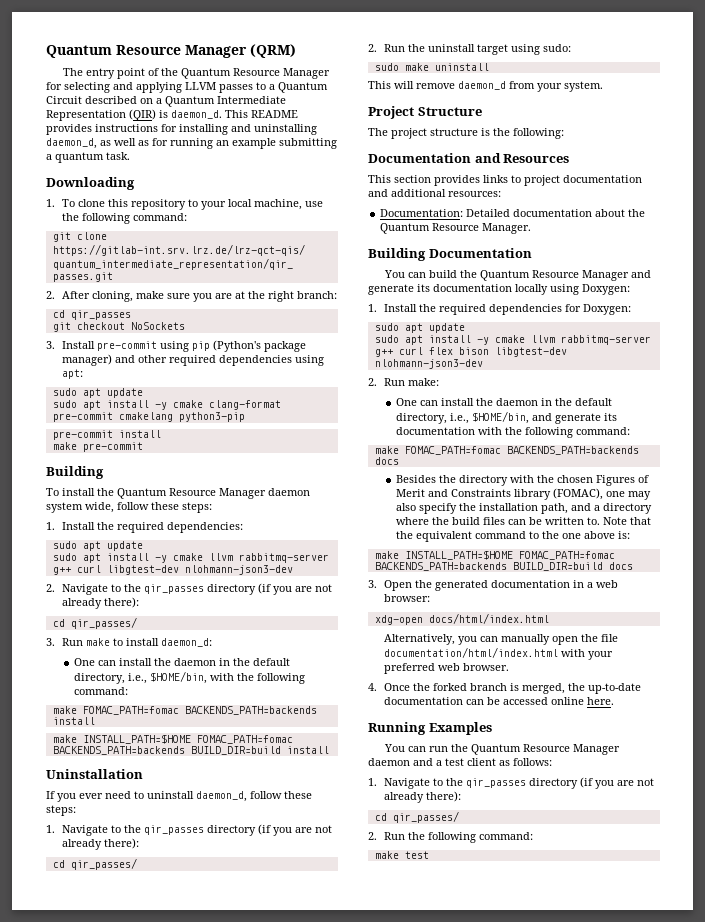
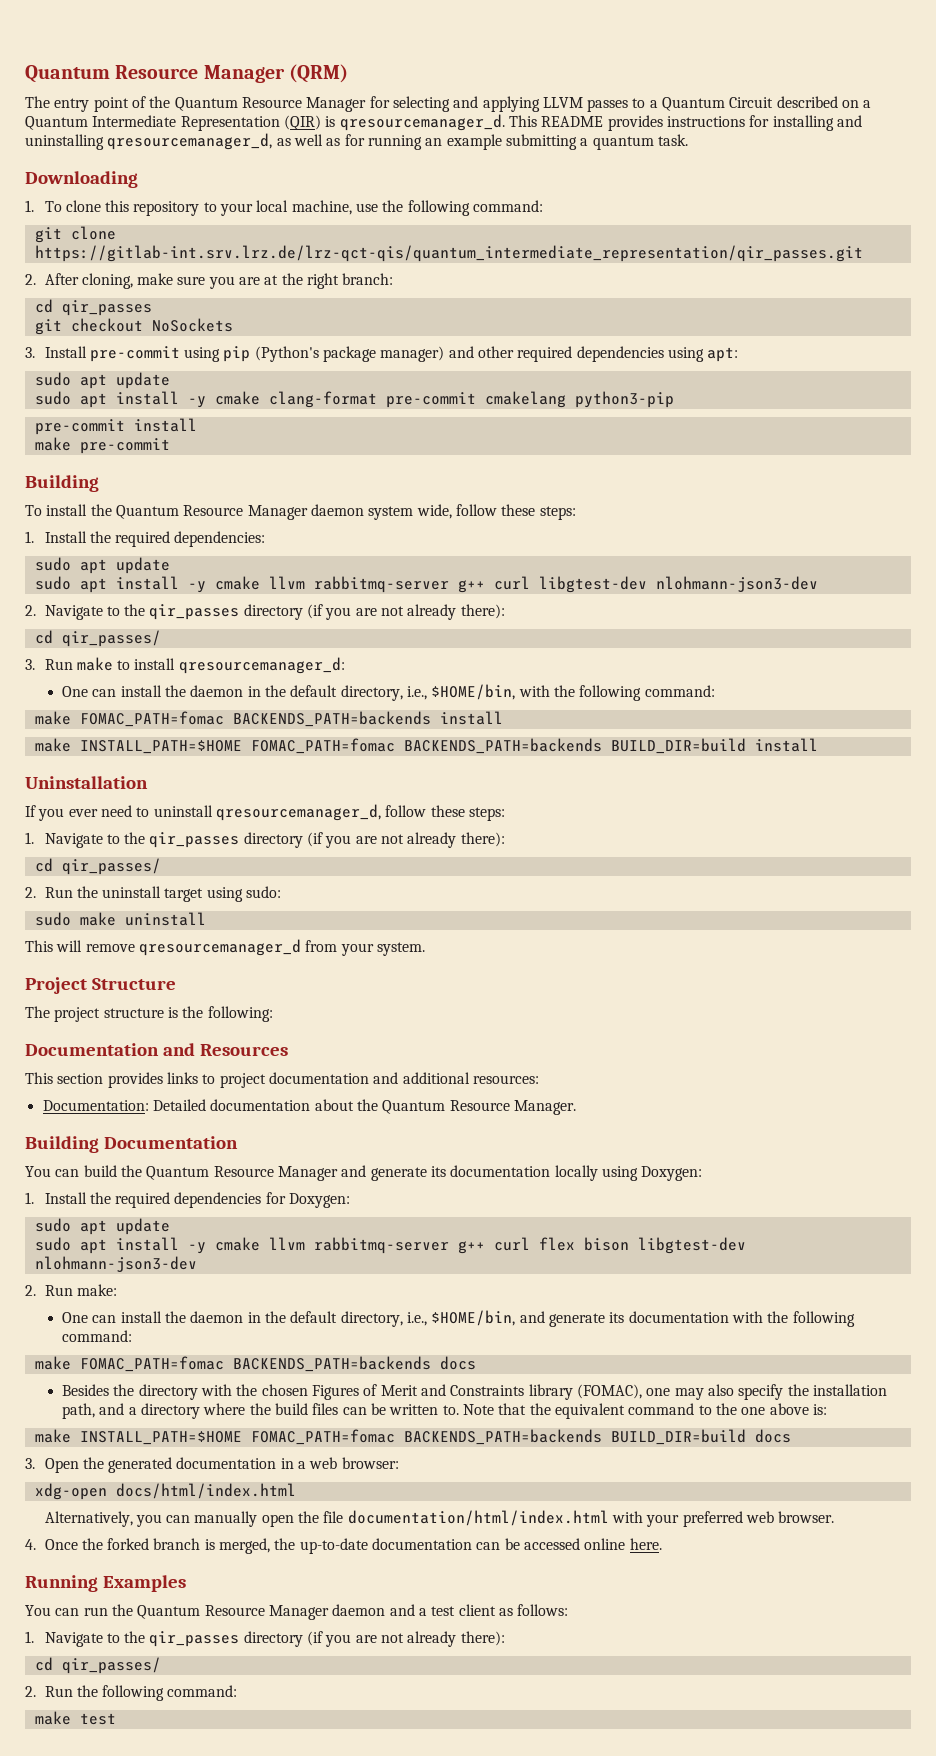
- The entry point of the Quantum Resource Manager for selecting and applying LLVM passes to a Quantum Circuit described on a Quantum Intermediate Representation (QIR) is daemon_d.
+ The entry point of the Quantum Resource Manager for selecting and applying LLVM passes to a Quantum Circuit described on a Quantum Intermediate Representation (QIR) is qresourcemanager_d.
- This README provides instructions for installing and uninstalling daemon_d, as well as for running an example submitting a quantum task.
+ This README provides instructions for installing and uninstalling qresourcemanager_d, as well as for running an example submitting a quantum task.
- 3. Run make to install daemon_d:
+ 3. Run make to install qresourcemanager_d:
- If you ever need to uninstall daemon_d, follow these steps:
+ If you ever need to uninstall qresourcemanager_d, follow these steps:
- This will remove daemon_d from your system.
+ This will remove qresourcemanager_d from your system.

